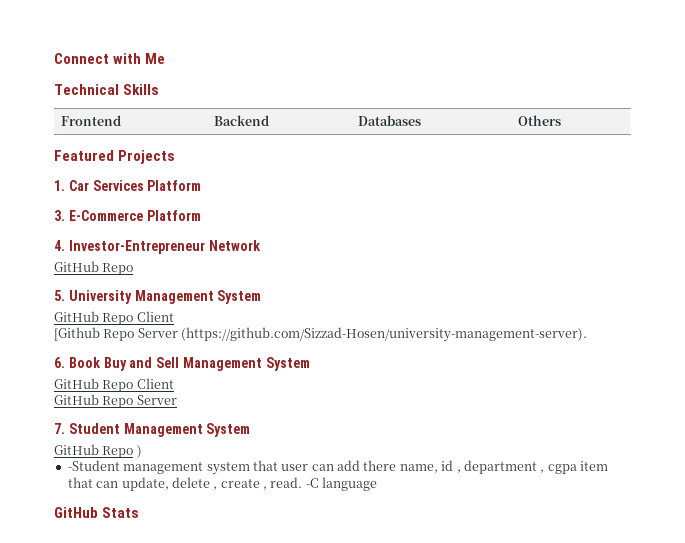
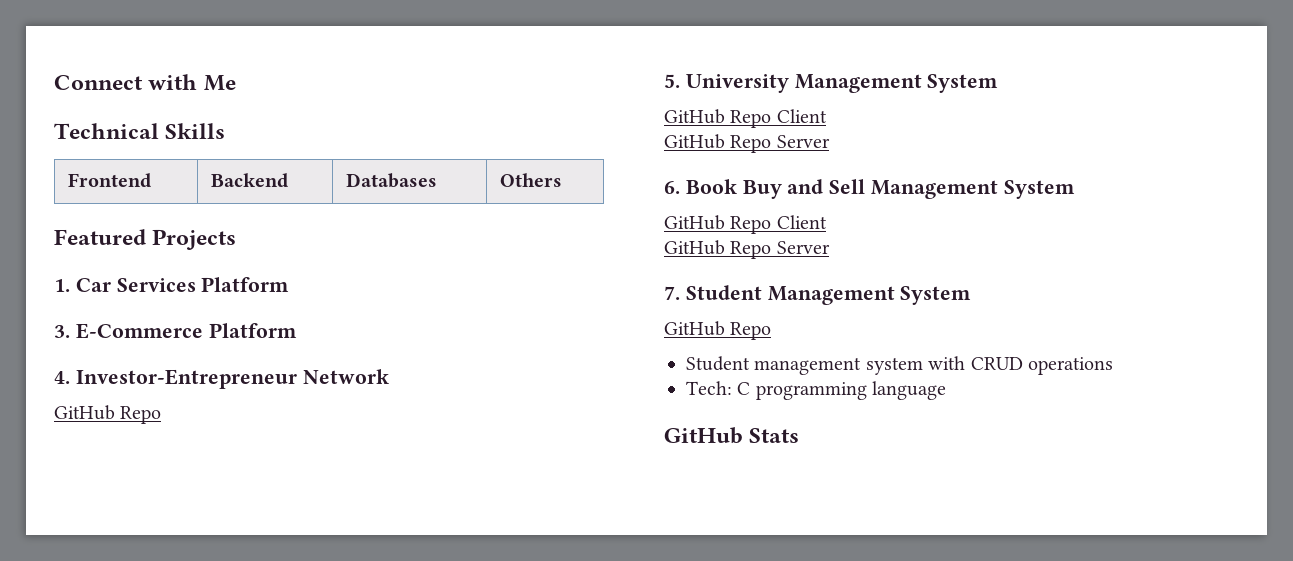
  5. University Management System
  GitHub Repo Client
- [Github Repo Server (https://github.com/Sizzad-Hosen/university-management-server).
+ GitHub Repo Server
  7. Student Management System
- GitHub Repo )
- -Student management system that user can add there name, id , department , cgpa item that can update, delete , create , read. -C language
+ GitHub Repo
+ Student management system with CRUD operations
+ Tech: C programming language

